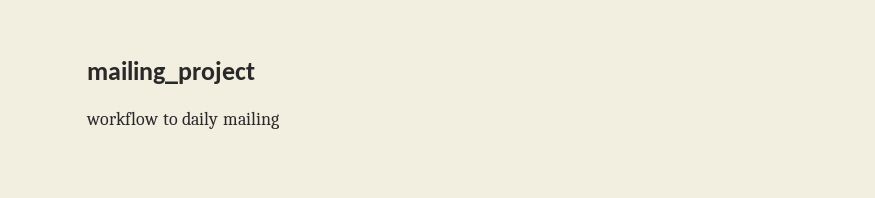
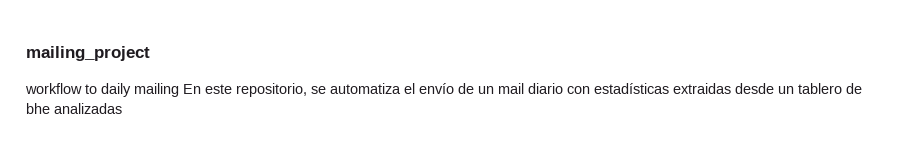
- workflow to daily mailing
+ workflow to daily mailing En este repositorio, se automatiza el envío de un mail diario con estadísticas extraidas desde un tablero de bhe analizadas

